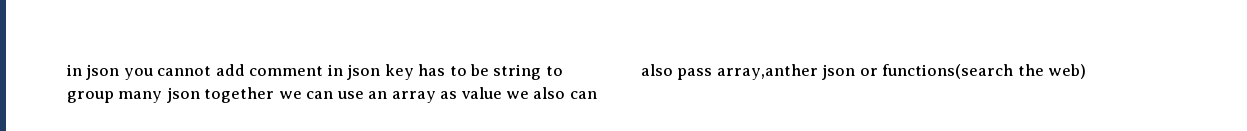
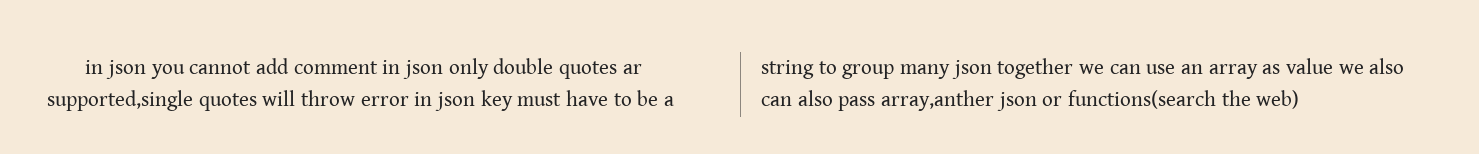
- in json you cannot add comment in json key has to be string to group many json together we can use an array as value we also can also pass array,anther json or functions(search the web)
+ in json you cannot add comment in json only double quotes ar supported,single quotes will throw error in json key must have to be a string to group many json together we can use an array as value we also can also pass array,anther json or functions(search the web)

